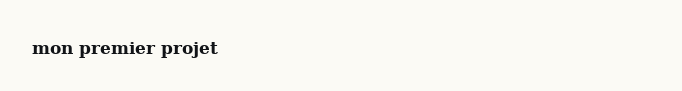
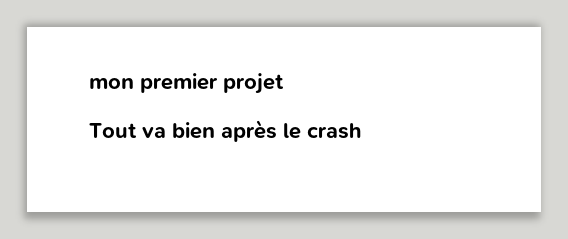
+ Tout va bien après le crash

